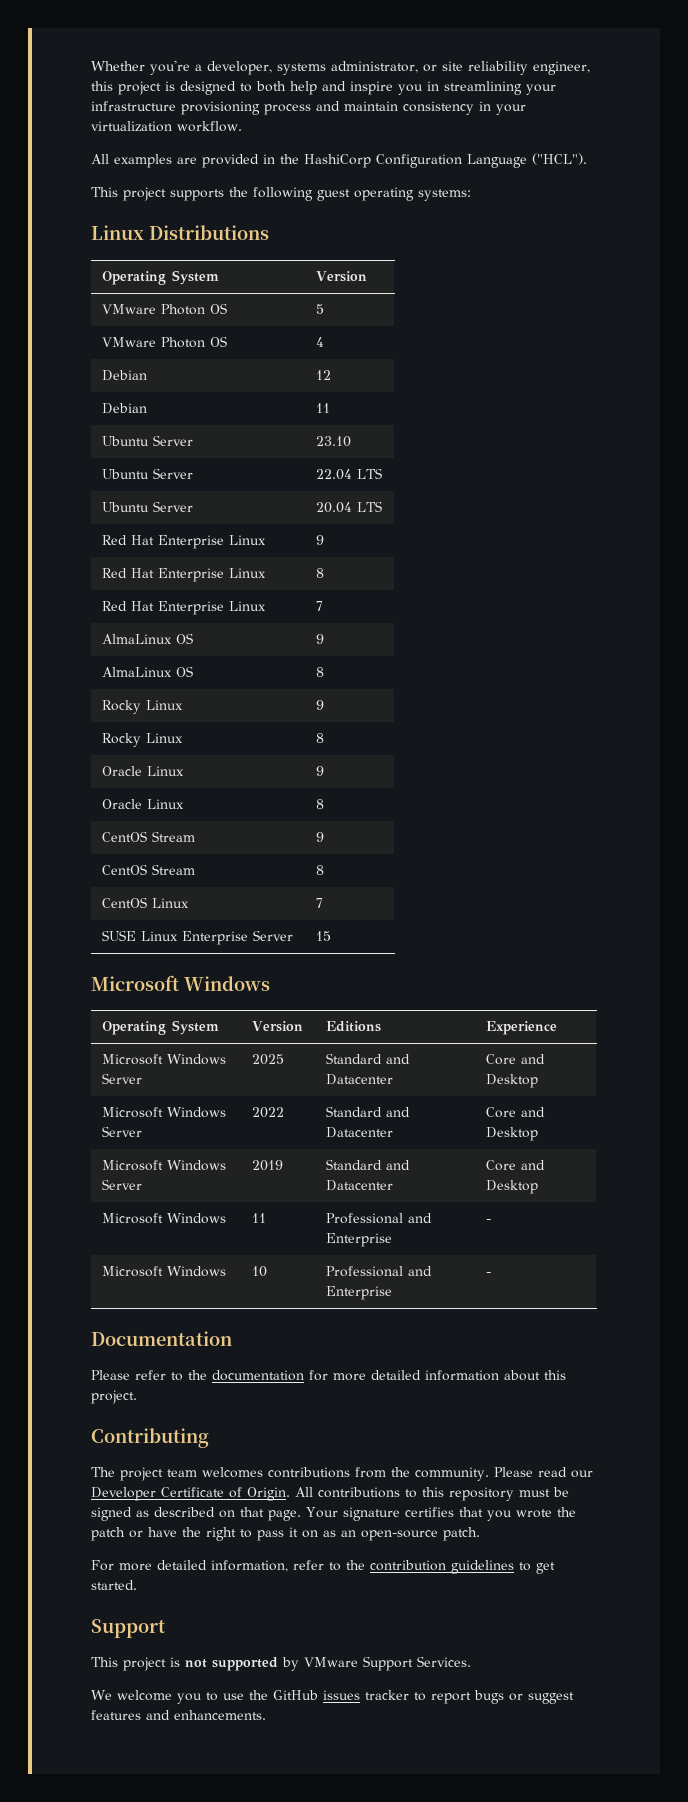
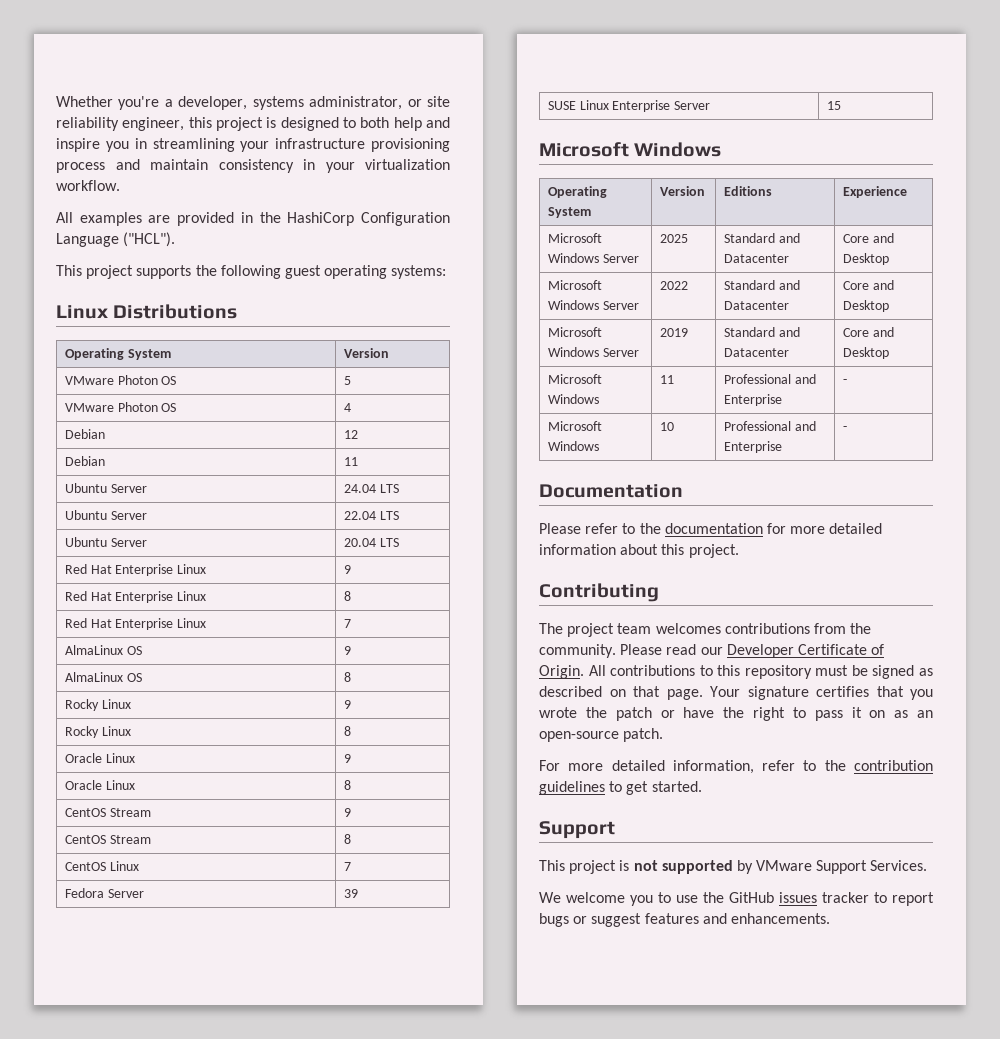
- Ubuntu Server | 23.10
+ Ubuntu Server | 24.04 LTS
+ Fedora Server | 39

